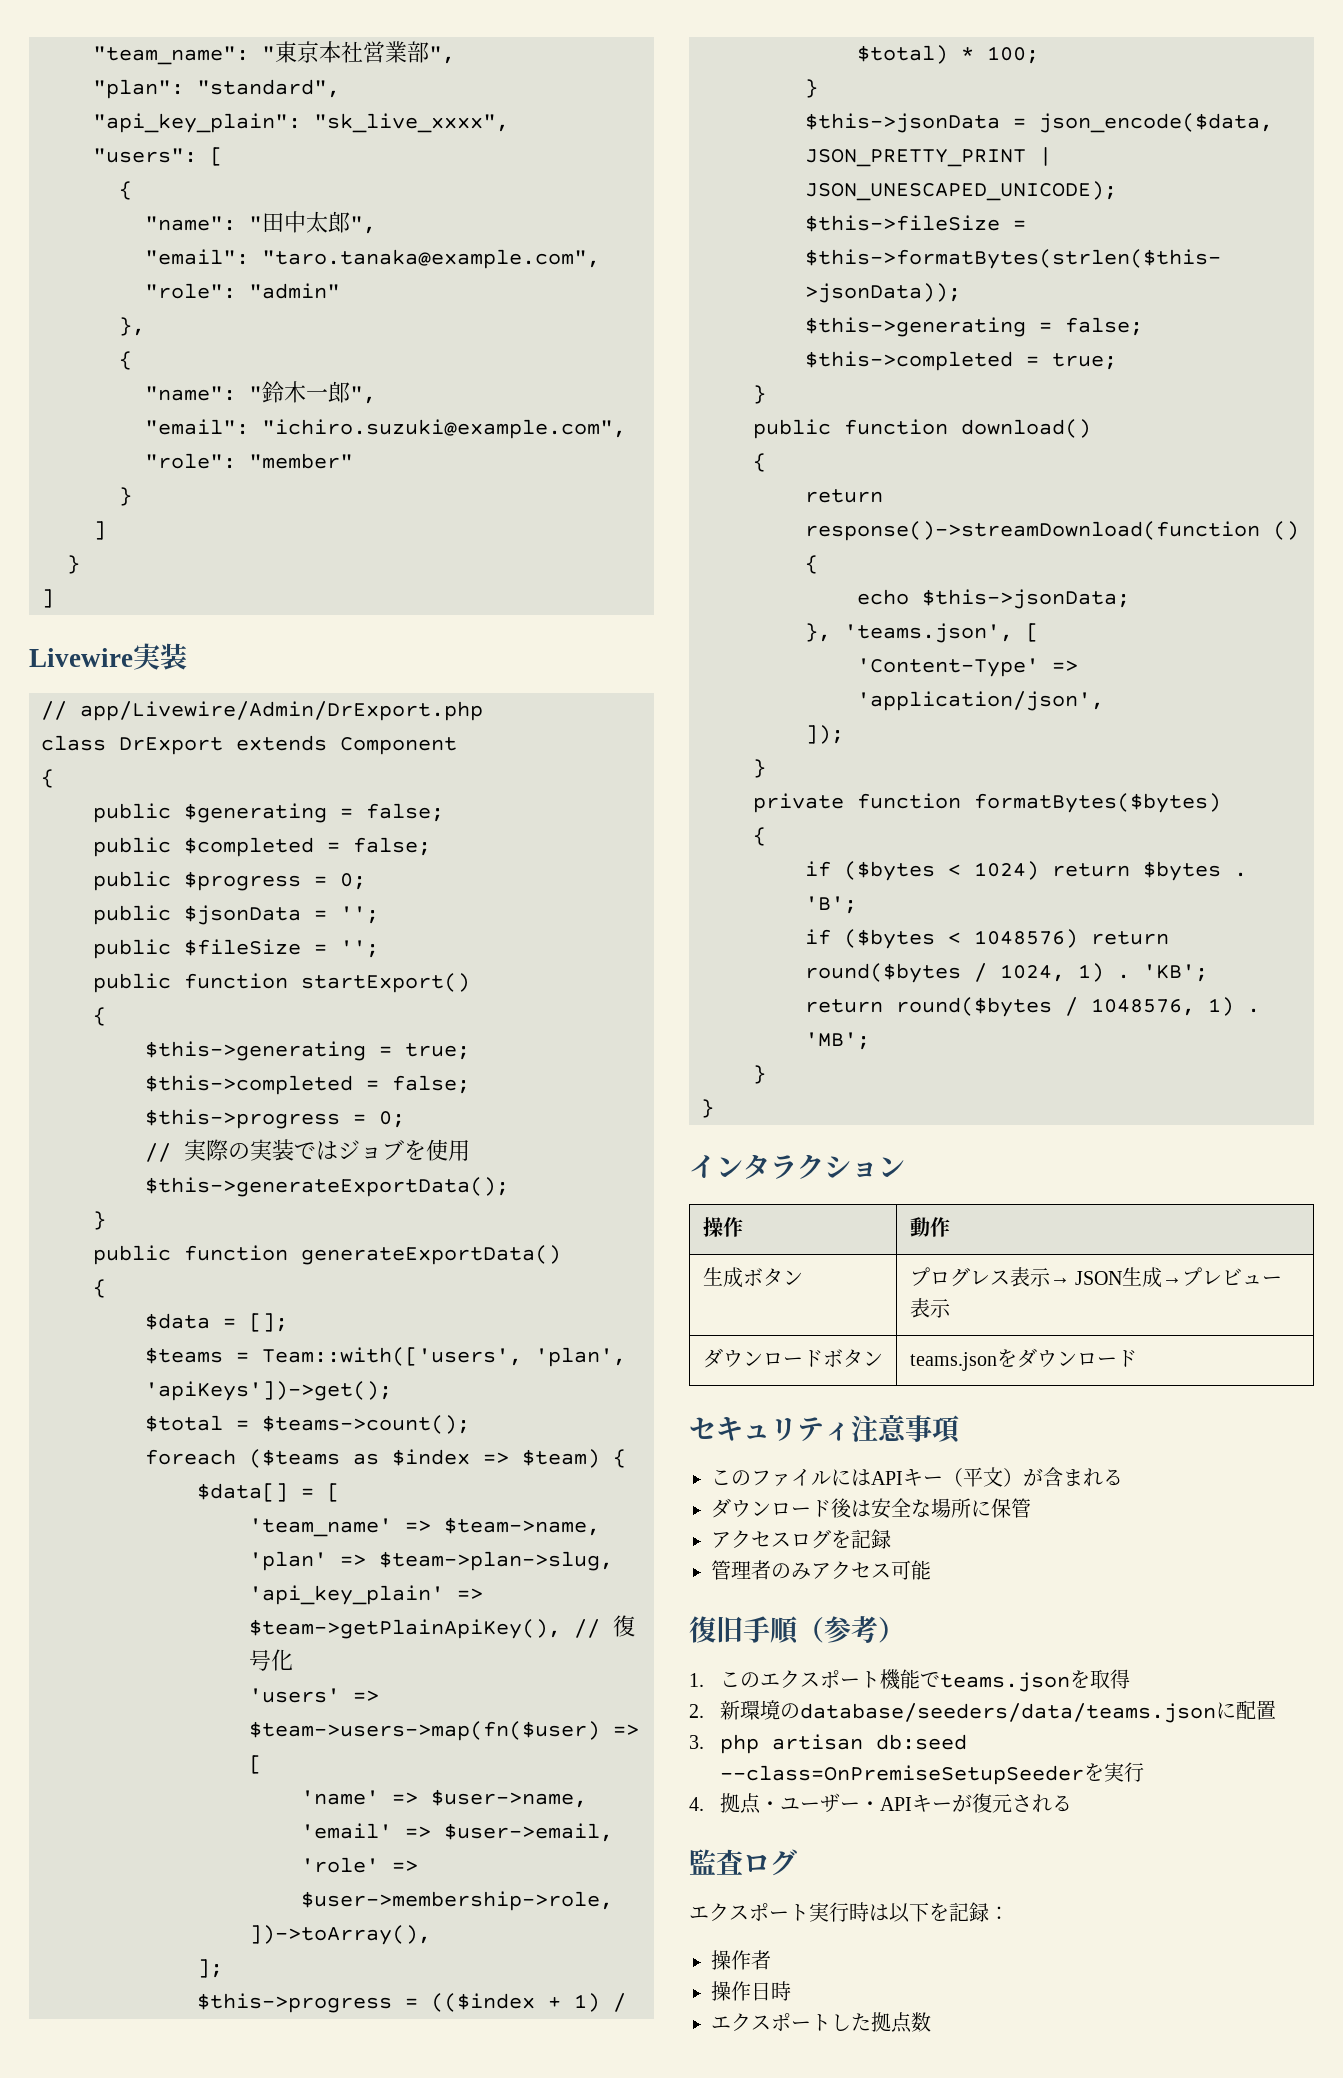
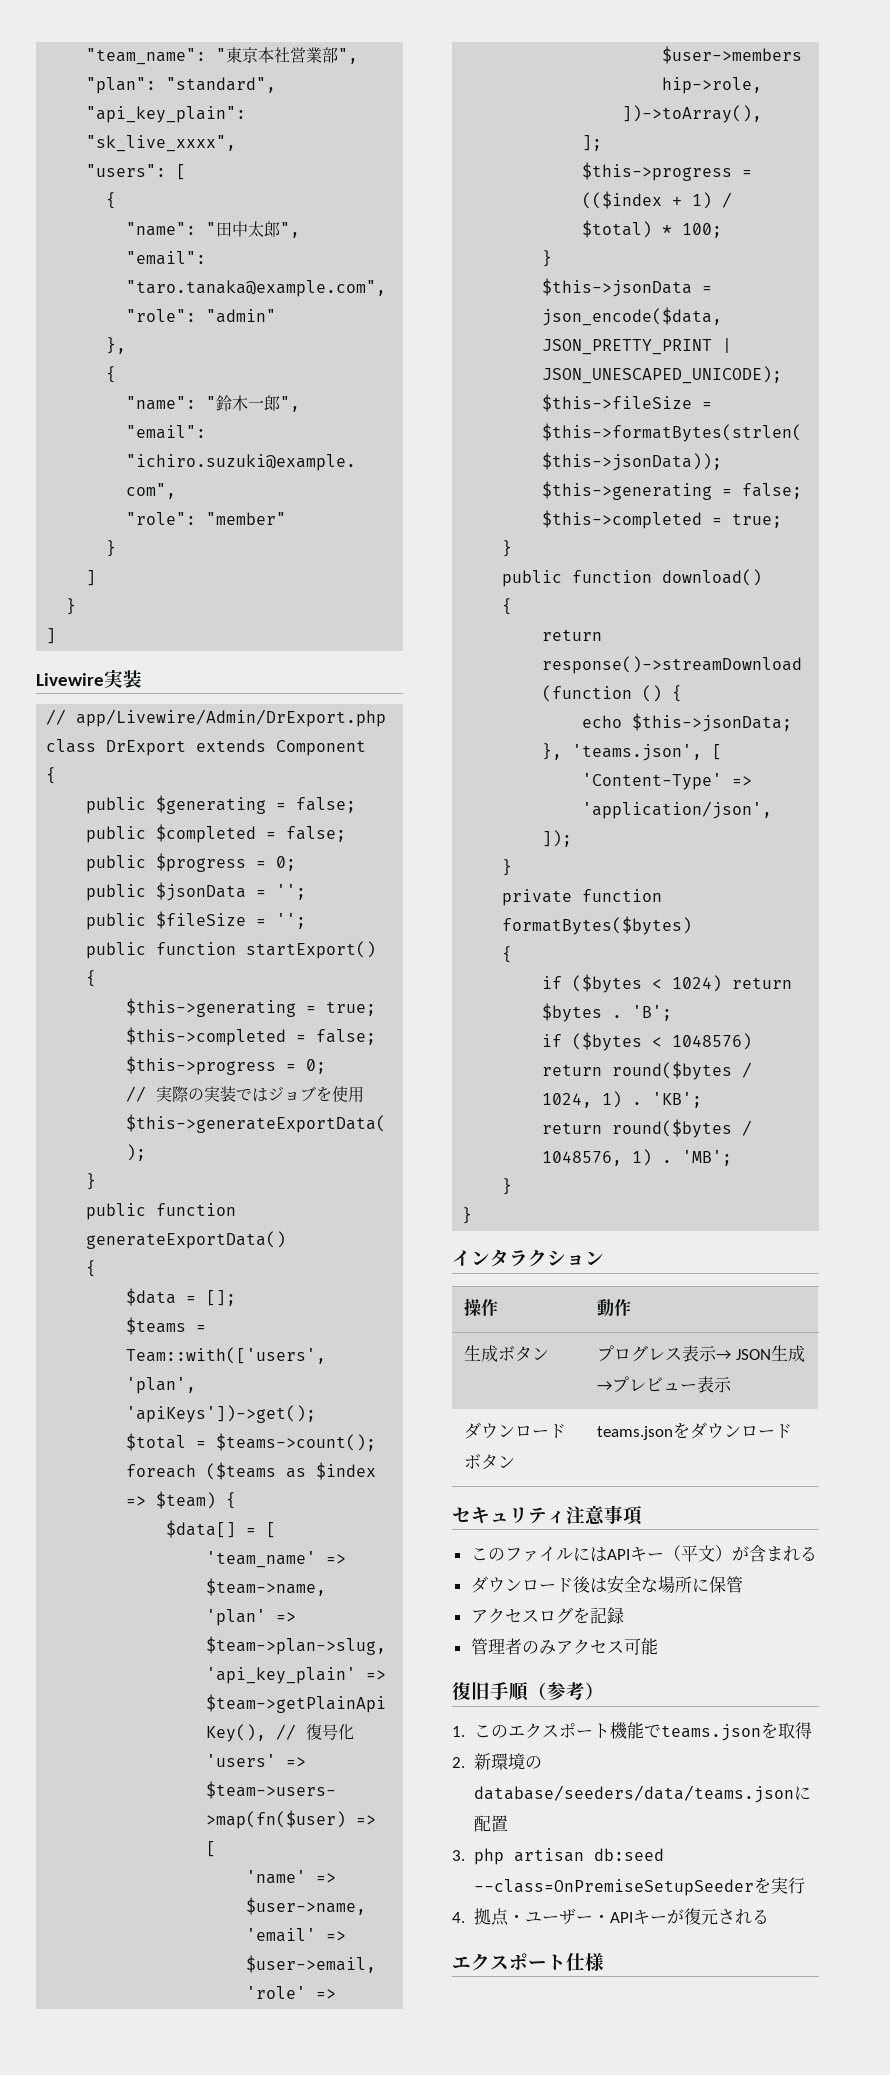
- 監査ログ
- エクスポート実行時は以下を記録：
- 操作者
- 操作日時
- エクスポートした拠点数
+ エクスポート仕様

